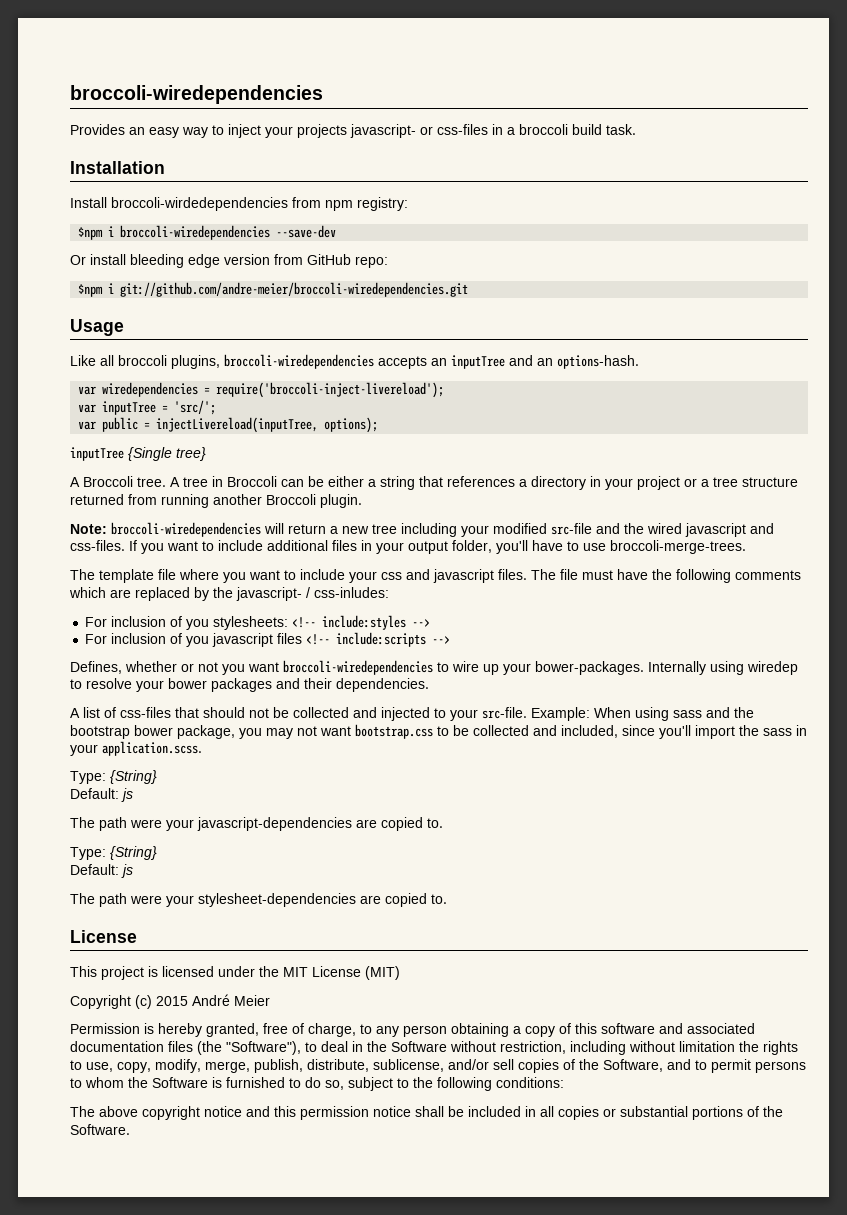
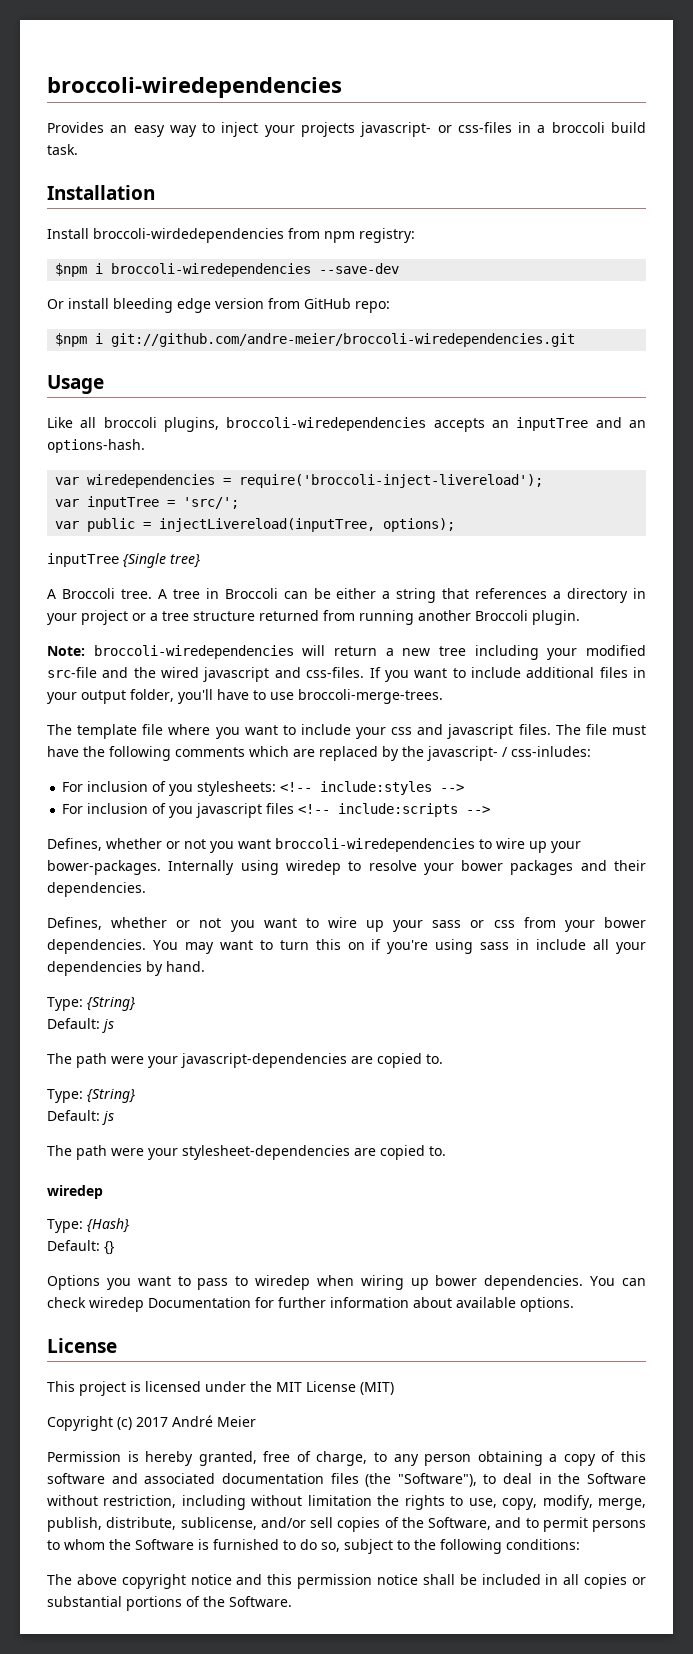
- A list of css-files that should not be collected and injected to your src-file. Example: When using sass and the bootstrap bower package, you may not want bootstrap.css to be collected and included, since you'll import the sass in your application.scss.
+ Defines, whether or not you want to wire up your sass or css from your bower dependencies. You may want to turn this on if you're using sass in include all your dependencies by hand.
  The path were your stylesheet-dependencies are copied to.
+ wiredep
+ Type: {Hash}
+ Default: {}
+ Options you want to pass to wiredep when wiring up bower dependencies. You can check wiredep Documentation for further information about available options.
- Copyright (c) 2015 André Meier
+ Copyright (c) 2017 André Meier

